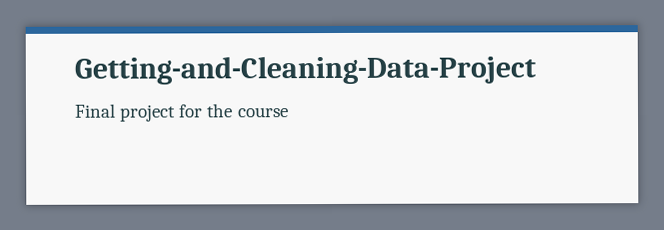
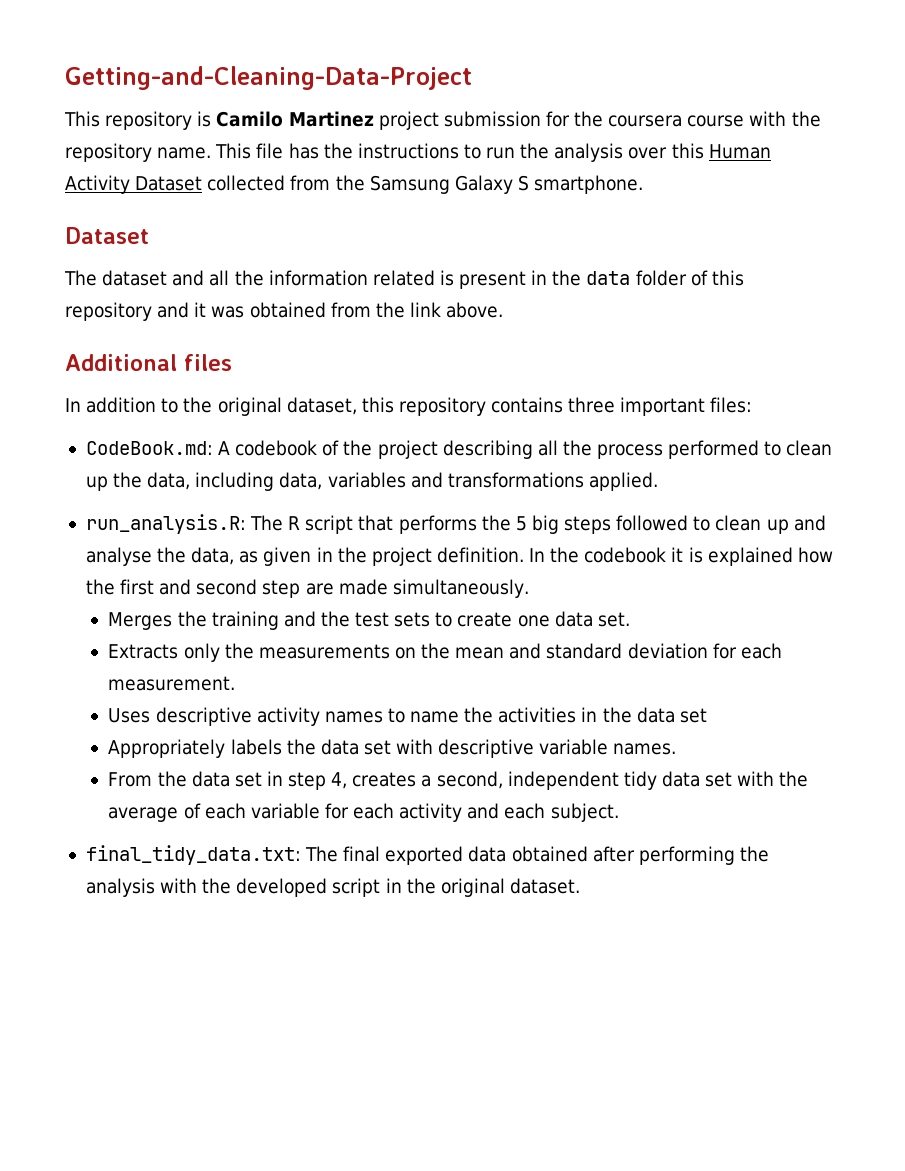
- Final project for the course
+ This repository is Camilo Martinez project submission for the coursera course with the repository name. This file has the instructions to run the analysis over this Human Activity Dataset collected from the Samsung Galaxy S smartphone.
+ Dataset
+ The dataset and all the information related is present in the data folder of this repository and it was obtained from the link above.
+ Additional files
+ In addition to the original dataset, this repository contains three important files:
+ CodeBook.md: A codebook of the project describing all the process performed to clean up the data, including data, variables and transformations applied.
+ run_analysis.R: The R script that performs the 5 big steps followed to clean up and analyse the data, as given in the project definition. In the codebook it is explained how the first and second step are made simultaneously.
+ Merges the training and the test sets to create one data set.
+ Extracts only the measurements on the mean and standard deviation for each measurement.
+ Uses descriptive activity names to name the activities in the data set
+ Appropriately labels the data set with descriptive variable names.
+ From the data set in step 4, creates a second, independent tidy data set with the average of each variable for each activity and each subject.
+ final_tidy_data.txt: The final exported data obtained after performing the analysis with the developed script in the original dataset.

